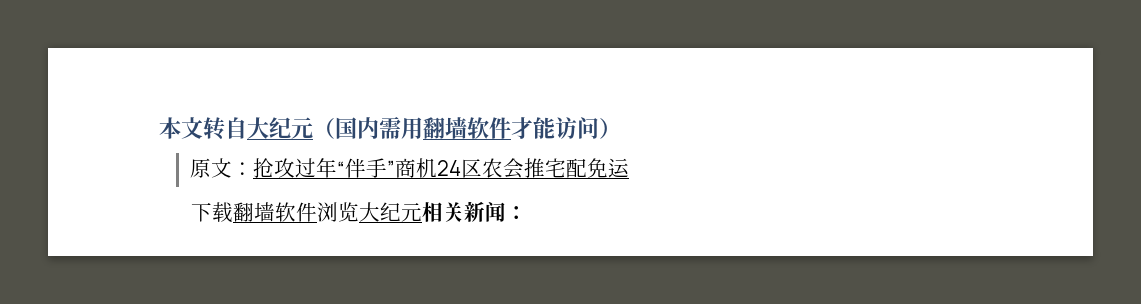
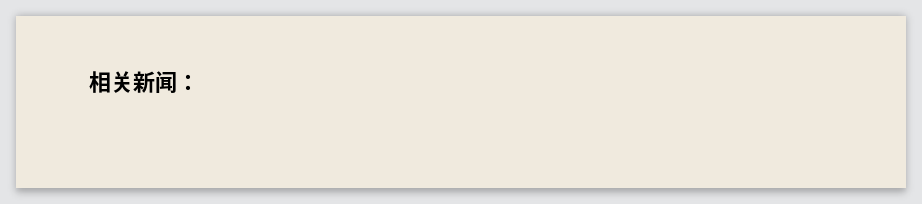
- 本文转自大纪元（国内需用翻墙软件才能访问）
- 原文：抢攻过年“伴手”商机24区农会推宅配免运
- 下载翻墙软件浏览大纪元相关新闻：
+ 相关新闻：

